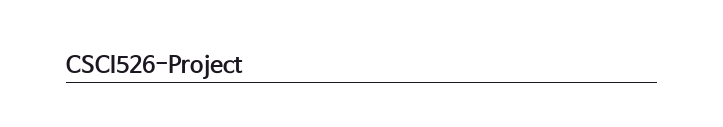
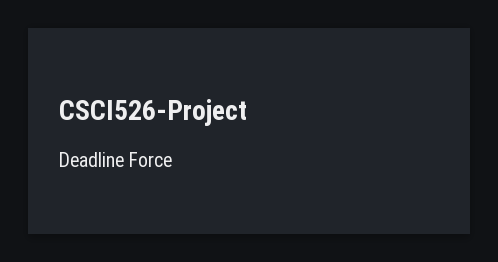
+ Deadline Force

